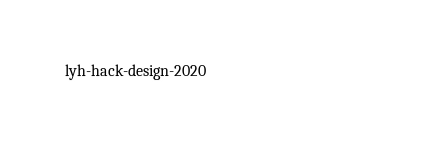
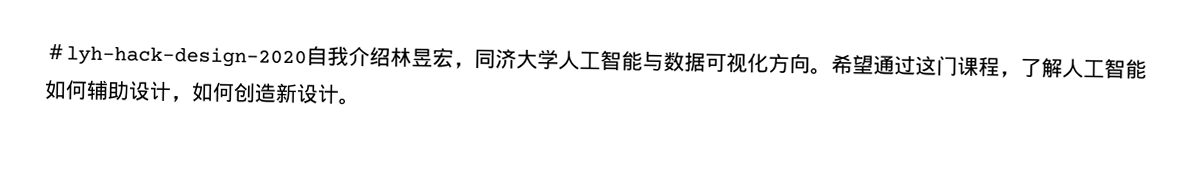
- lyh-hack-design-2020
+ ＃lyh-hack-design-2020自我介绍林昱宏，同济大学人工智能与数据可视化方向。希望通过这门课程，了解人工智能如何辅助设计，如何创造新设计。

